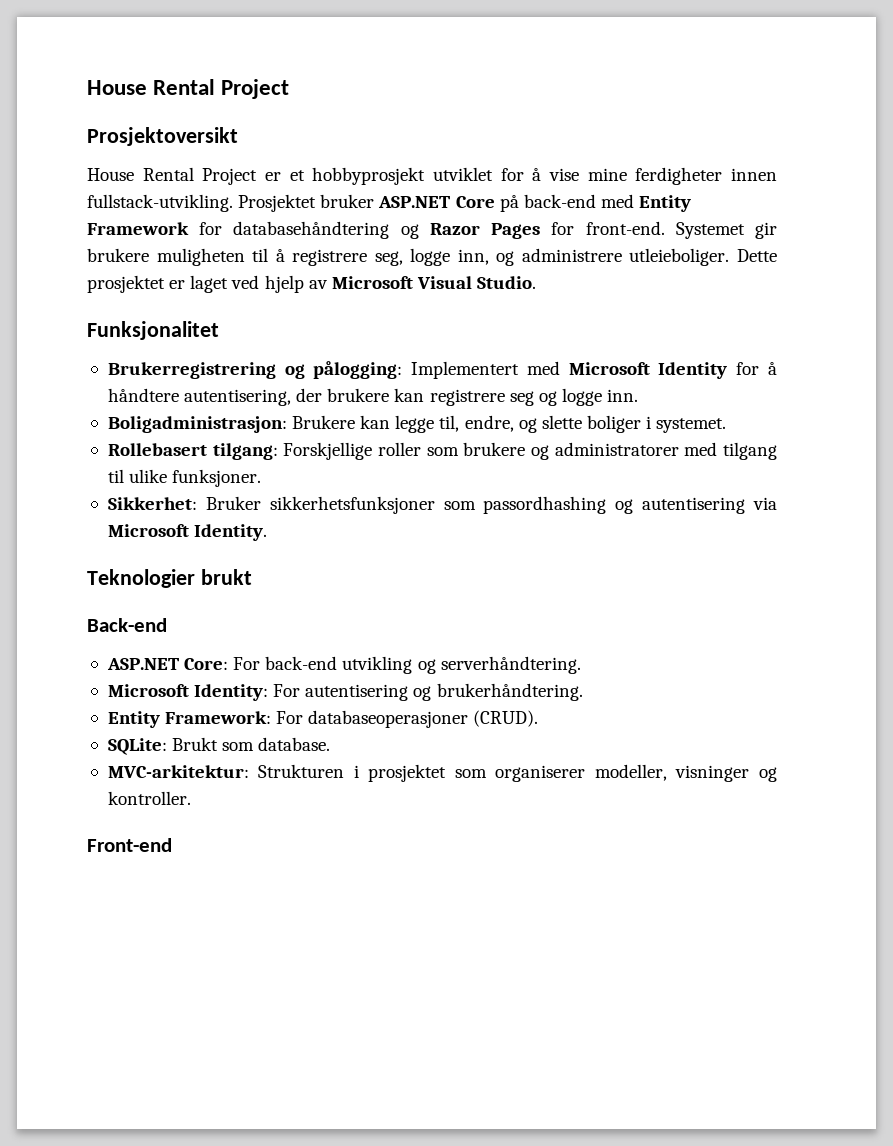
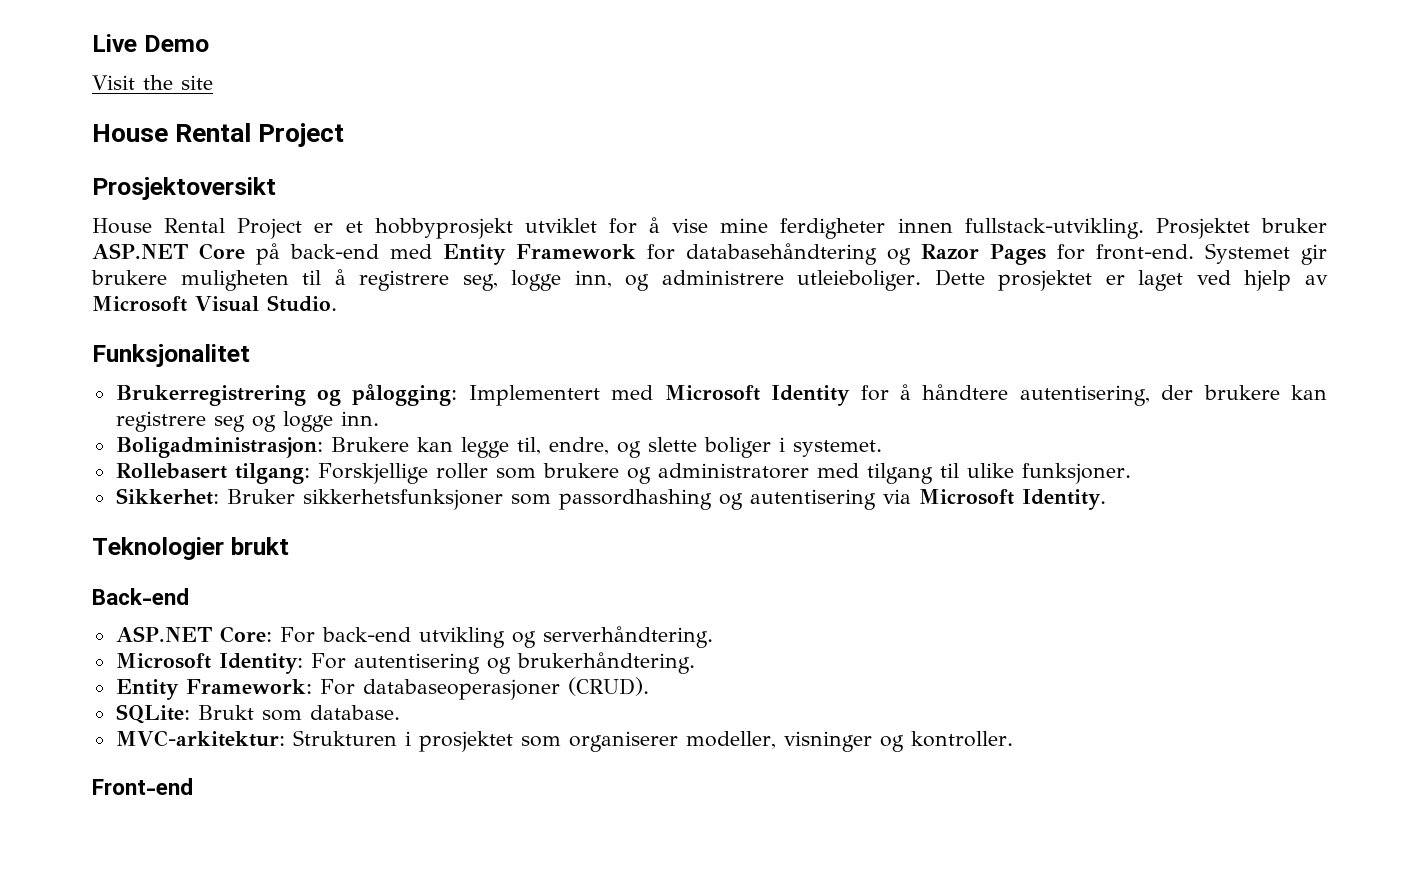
+ Live Demo
+ Visit the site

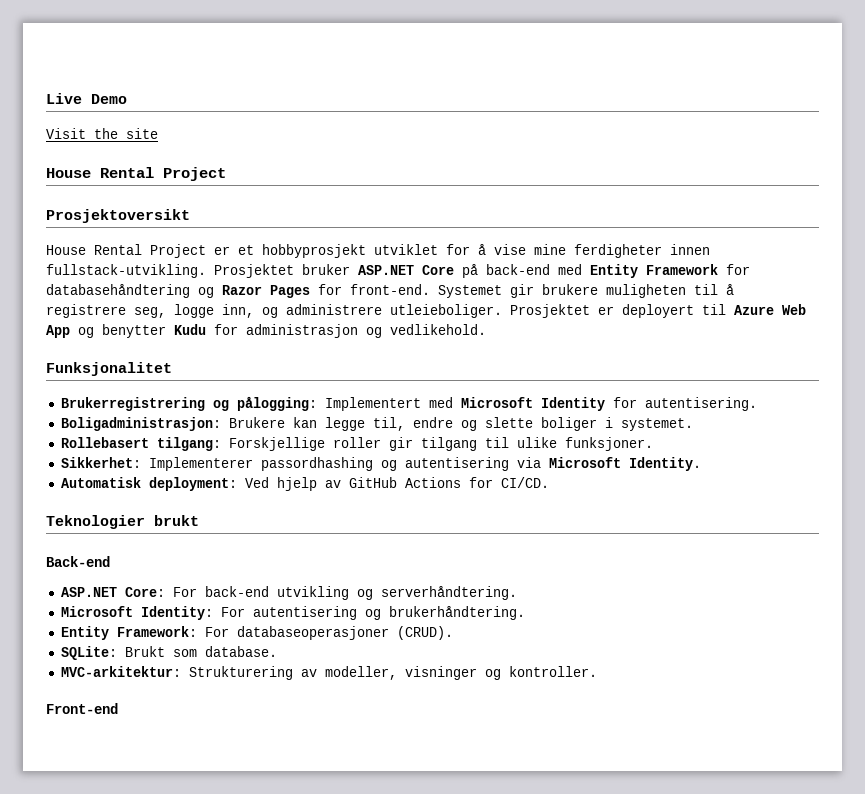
- Dette prosjektet er laget ved hjelp av Microsoft Visual Studio.
+ Prosjektet er deployert til Azure Web App og benytter Kudu for administrasjon og vedlikehold.
- Brukerregistrering og pålogging: Implementert med Microsoft Identity for å håndtere autentisering, der brukere kan registrere seg og logge inn.
+ Brukerregistrering og pålogging: Implementert med Microsoft Identity for autentisering.
- Boligadministrasjon: Brukere kan legge til, endre, og slette boliger i systemet.
+ Boligadministrasjon: Brukere kan legge til, endre og slette boliger i systemet.
- Rollebasert tilgang: Forskjellige roller som brukere og administratorer med tilgang til ulike funksjoner.
+ Rollebasert tilgang: Forskjellige roller gir tilgang til ulike funksjoner.
- Sikkerhet: Bruker sikkerhetsfunksjoner som passordhashing og autentisering via Microsoft Identity.
+ Sikkerhet: Implementerer passordhashing og autentisering via Microsoft Identity.
+ Automatisk deployment: Ved hjelp av GitHub Actions for CI/CD.
- MVC-arkitektur: Strukturen i prosjektet som organiserer modeller, visninger og kontroller.
+ MVC-arkitektur: Strukturering av modeller, visninger og kontroller.

